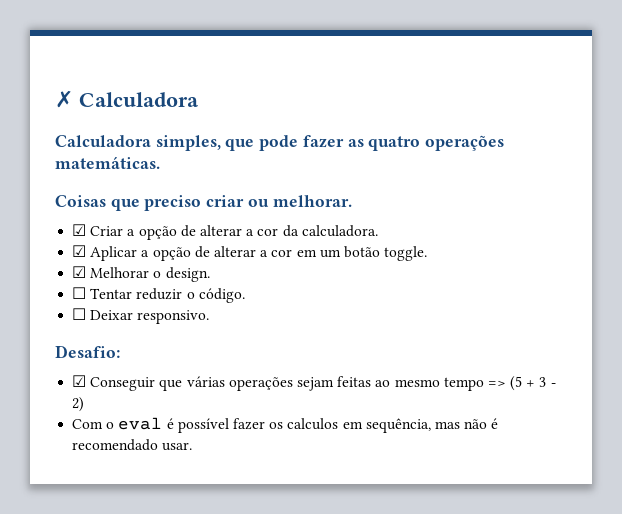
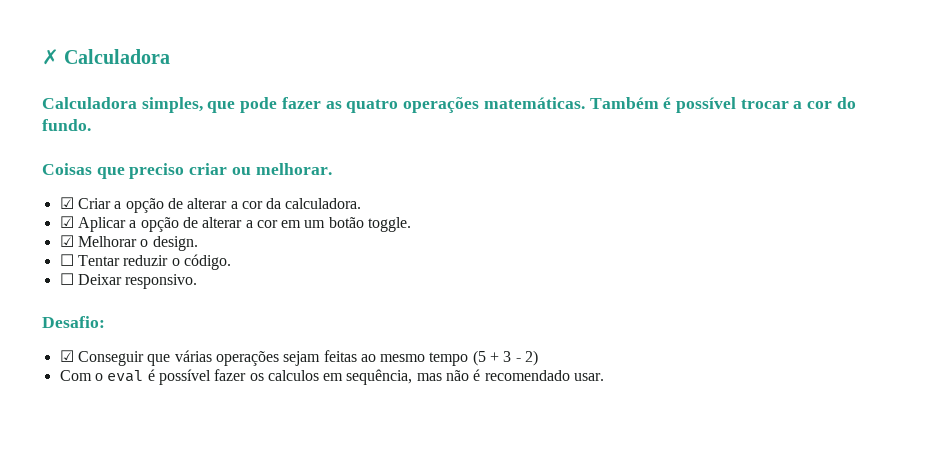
+ Também é possível trocar a cor do fundo.
- ☑ Conseguir que várias operações sejam feitas ao mesmo tempo => (5 + 3 - 2)
+ ☑ Conseguir que várias operações sejam feitas ao mesmo tempo (5 + 3 - 2)

